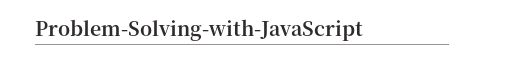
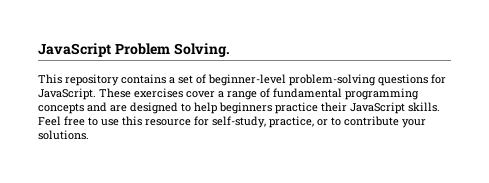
- Problem-Solving-with-JavaScript
+ JavaScript Problem Solving.
+ This repository contains a set of beginner-level problem-solving questions for JavaScript. These exercises cover a range of fundamental programming concepts and are designed to help beginners practice their JavaScript skills. Feel free to use this resource for self-study, practice, or to contribute your solutions.

